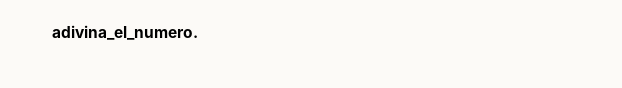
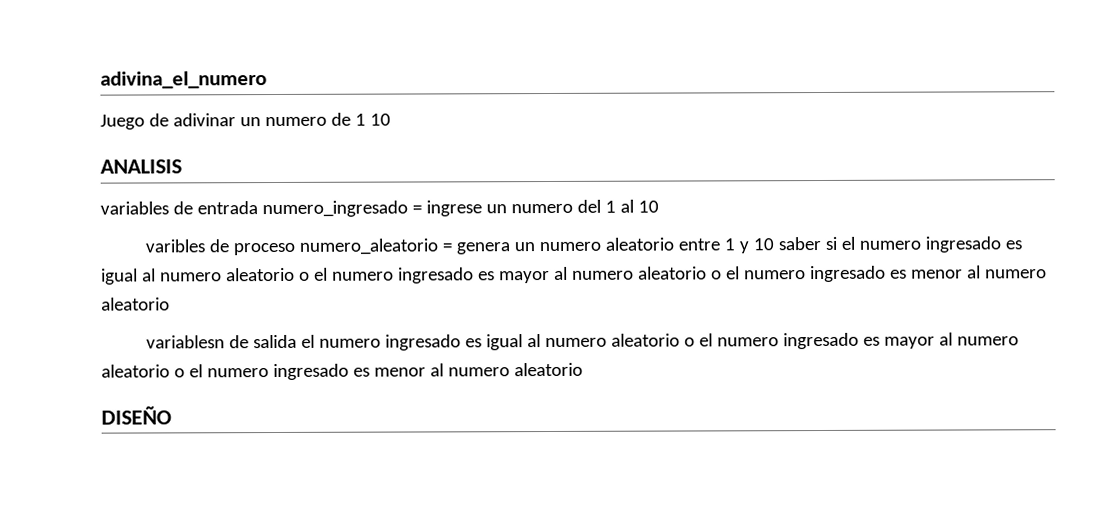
- adivina_el_numero.
+ adivina_el_numero
+ Juego de adivinar un numero de 1 10
+ ANALISIS
+ variables de entrada numero_ingresado = ingrese un numero del 1 al 10
+ varibles de proceso numero_aleatorio = genera un numero aleatorio entre 1 y 10 saber si el numero ingresado es igual al numero aleatorio o el numero ingresado es mayor al numero aleatorio o el numero ingresado es menor al numero aleatorio
+ variablesn de salida el numero ingresado es igual al numero aleatorio o el numero ingresado es mayor al numero aleatorio o el numero ingresado es menor al numero aleatorio
+ DISEÑO

